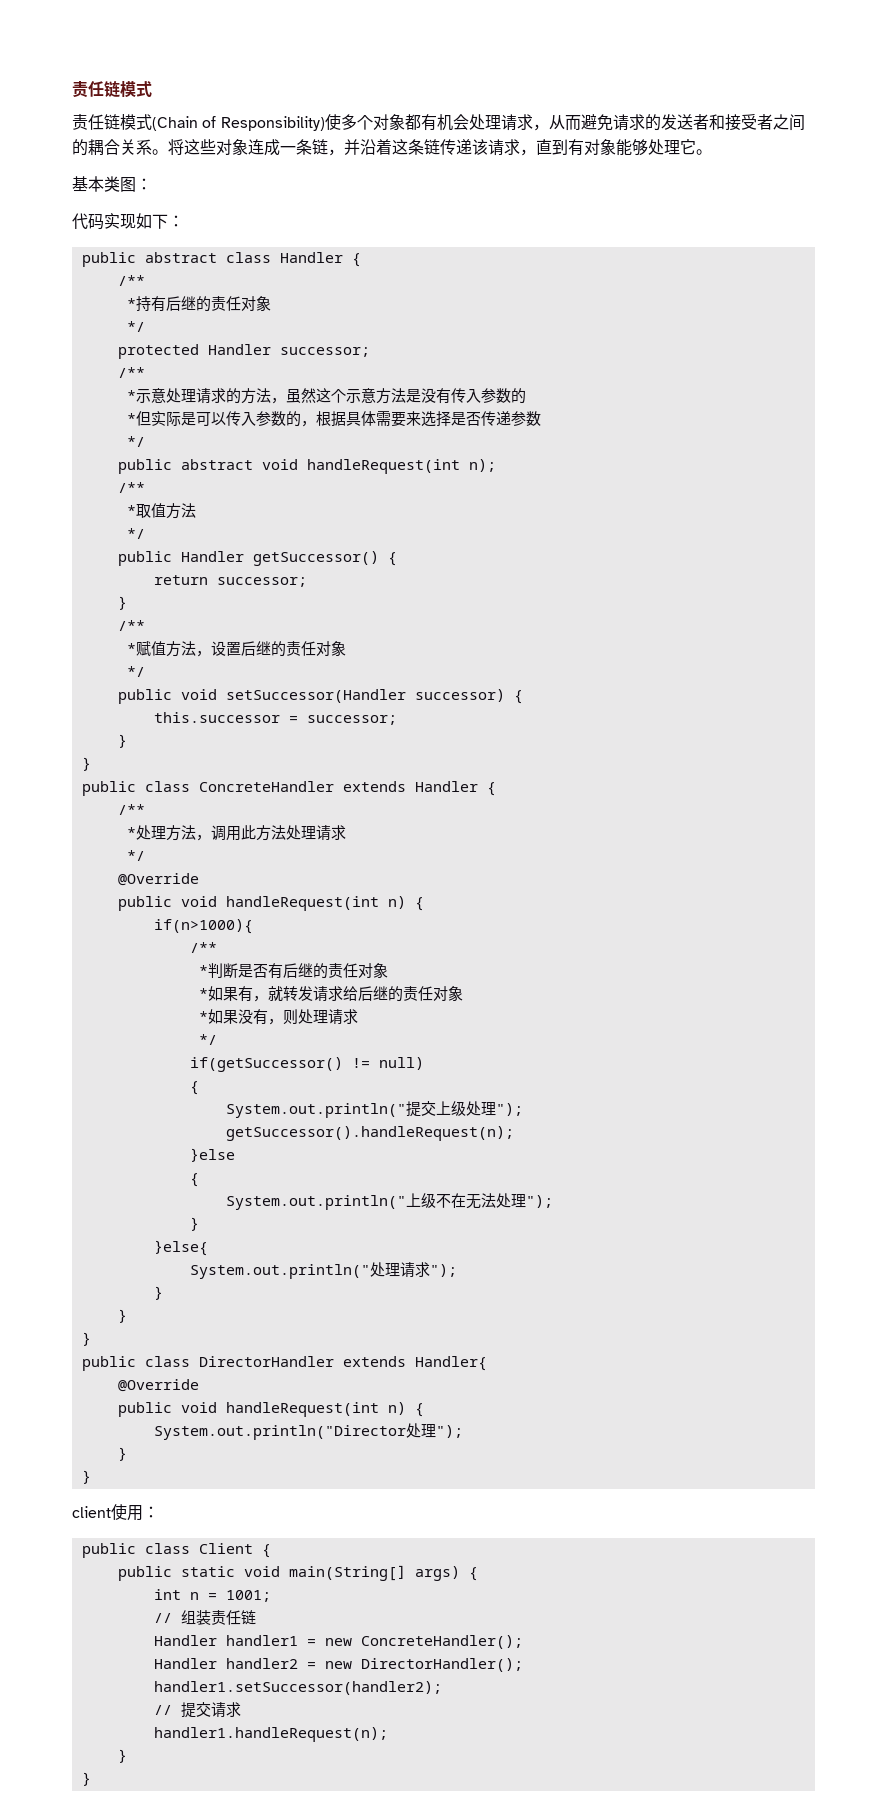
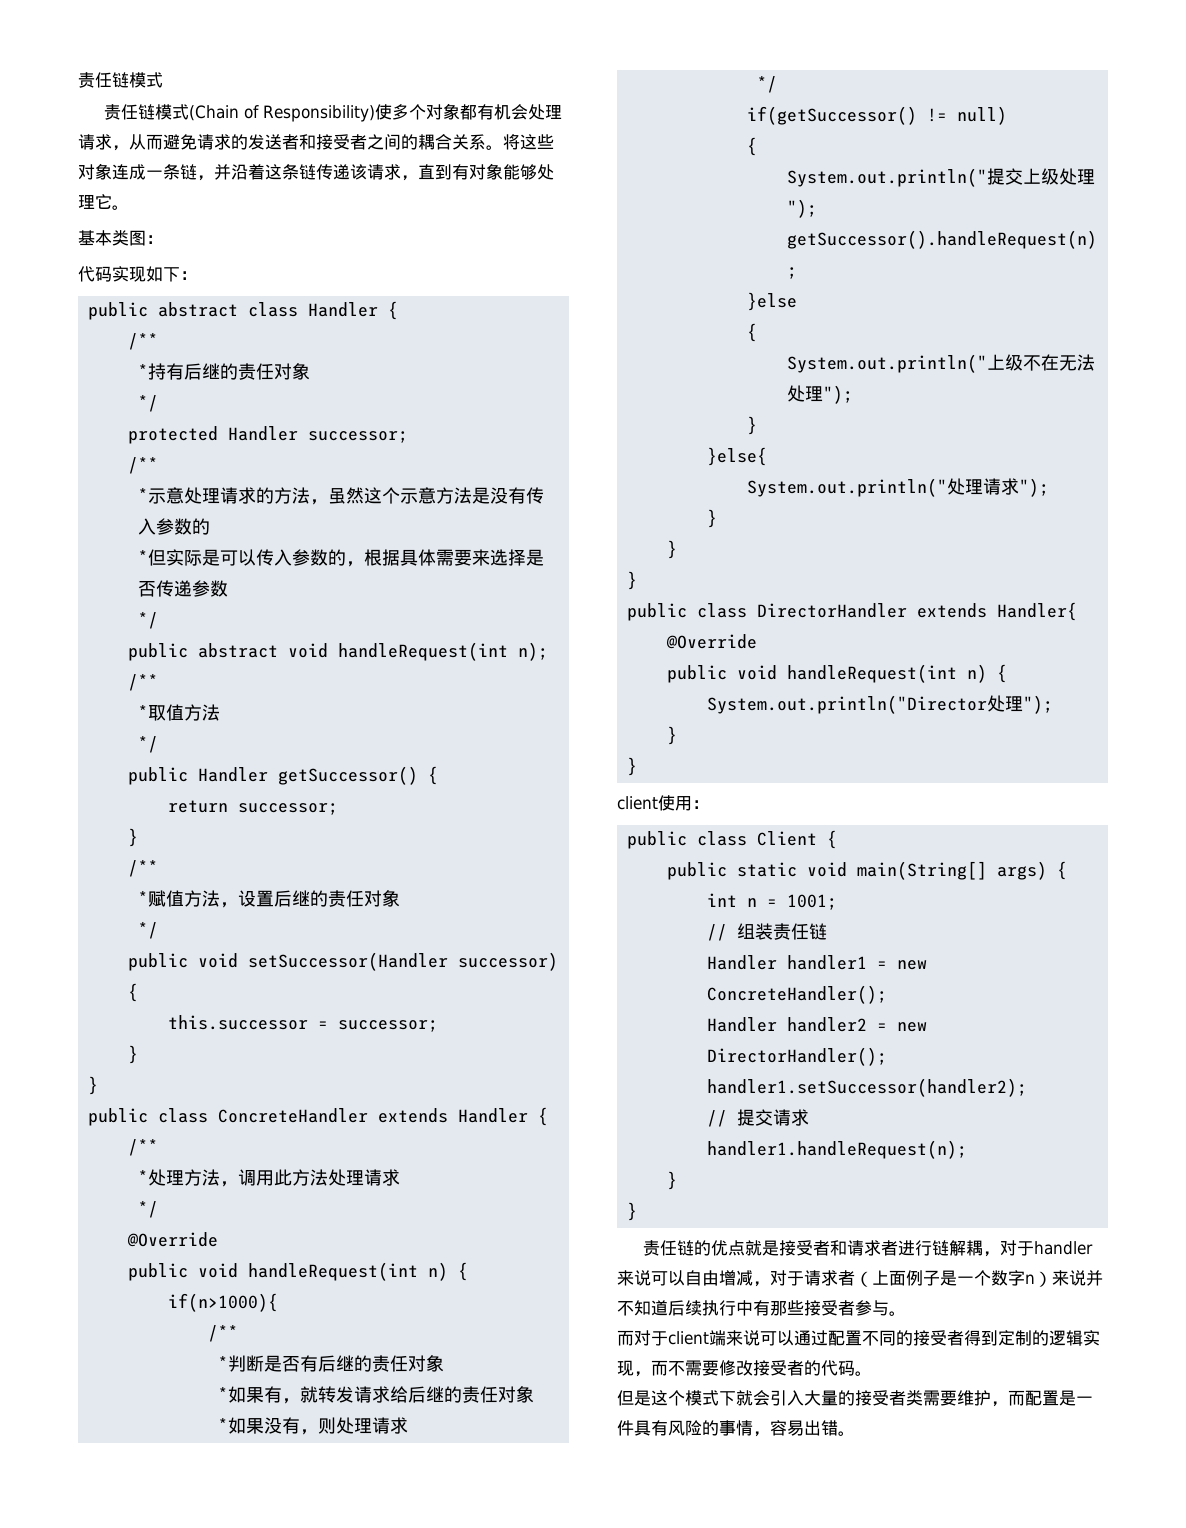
+ 责任链的优点就是接受者和请求者进行链解耦，对于handler来说可以自由增减，对于请求者（上面例子是一个数字n）来说并不知道后续执行中有那些接受者参与。
+ 而对于client端来说可以通过配置不同的接受者得到定制的逻辑实现，而不需要修改接受者的代码。
+ 但是这个模式下就会引入大量的接受者类需要维护，而配置是一件具有风险的事情，容易出错。

